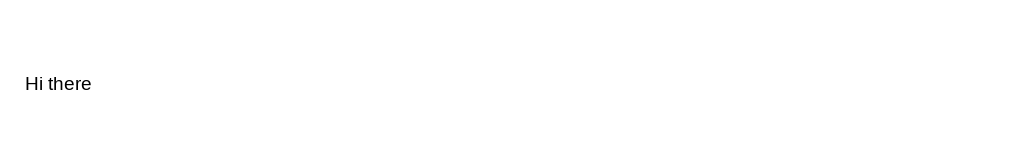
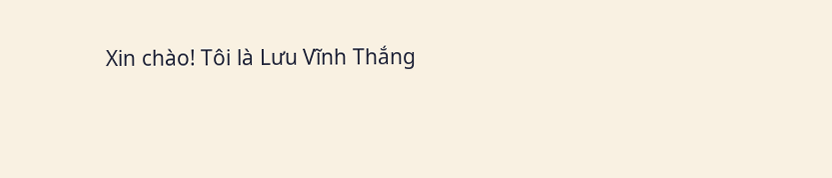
- Hi there
+ Xin chào! Tôi là Lưu Vĩnh Thắng

